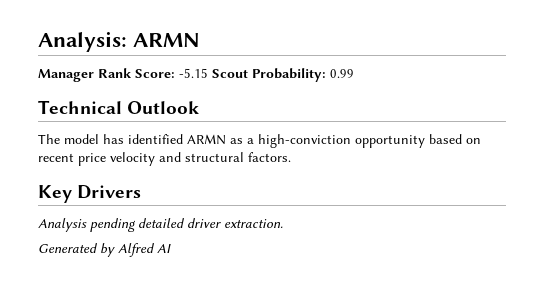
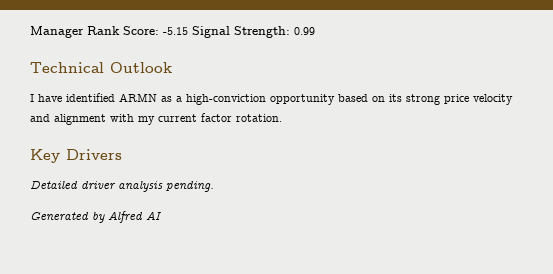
- Analysis: ARMN
- Manager Rank Score: -5.15 Scout Probability: 0.99
+ Manager Rank Score: -5.15 Signal Strength: 0.99
- The model has identified ARMN as a high-conviction opportunity based on recent price velocity and structural factors.
+ I have identified ARMN as a high-conviction opportunity based on its strong price velocity and alignment with my current factor rotation.
  Key Drivers
- Analysis pending detailed driver extraction.
+ Detailed driver analysis pending.

